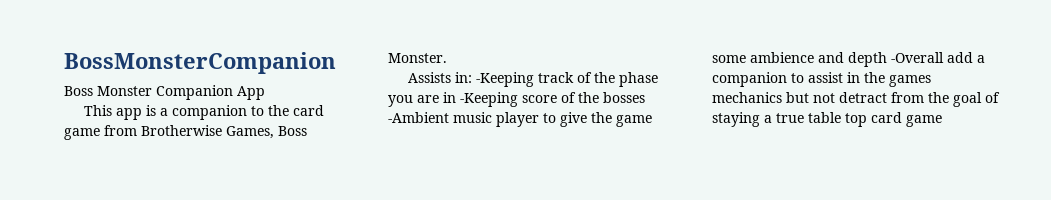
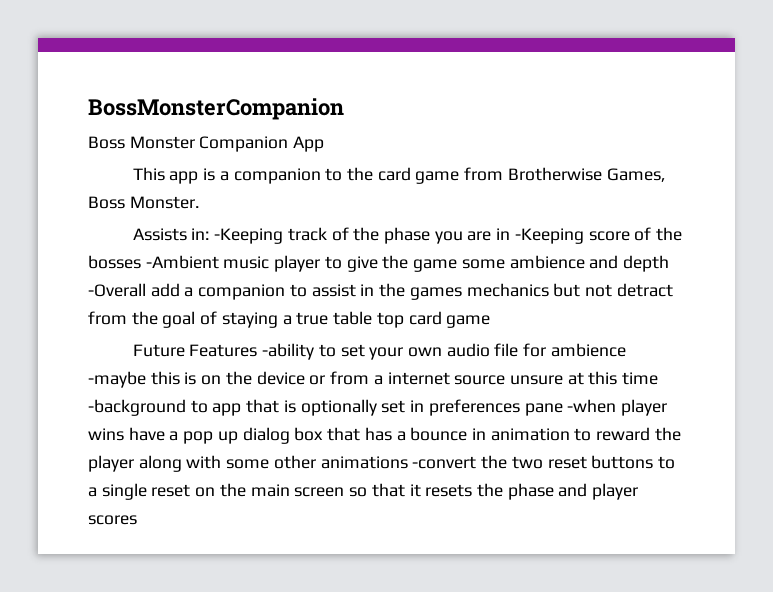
+ Future Features -ability to set your own audio file for ambience -maybe this is on the device or from a internet source unsure at this time -background to app that is optionally set in preferences pane -when player wins have a pop up dialog box that has a bounce in animation to reward the player along with some other animations -convert the two reset buttons to a single reset on the main screen so that it resets the phase and player scores

